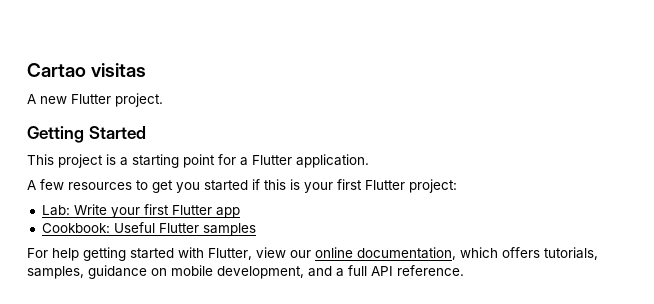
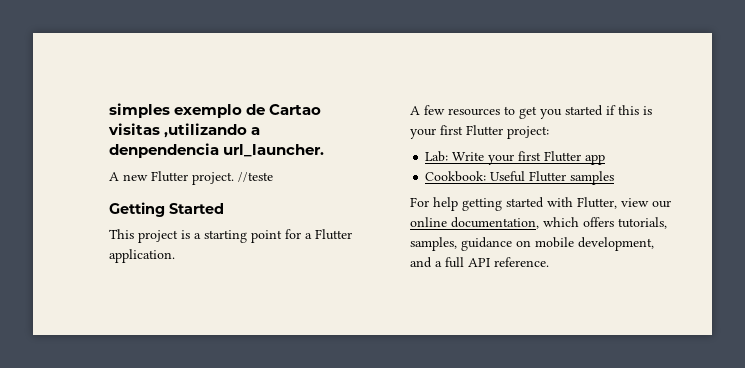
- Cartao visitas
+ simples exemplo de Cartao visitas ,utilizando a denpendencia url_launcher.
+ //teste

